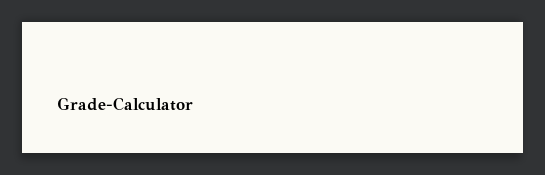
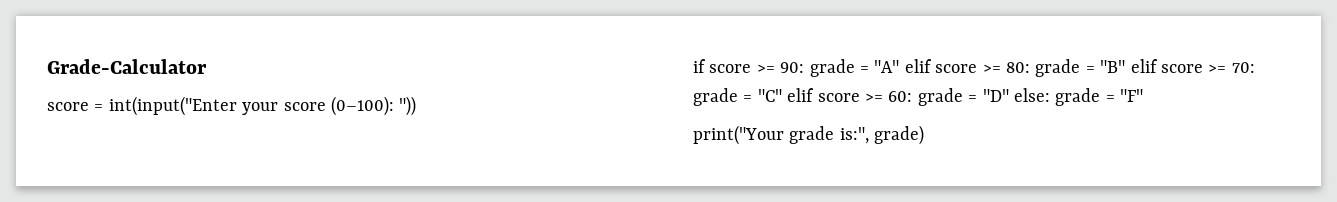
+ score = int(input("Enter your score (0–100): "))
+ if score >= 90: grade = "A" elif score >= 80: grade = "B" elif score >= 70: grade = "C" elif score >= 60: grade = "D" else: grade = "F"
+ print("Your grade is:", grade)

